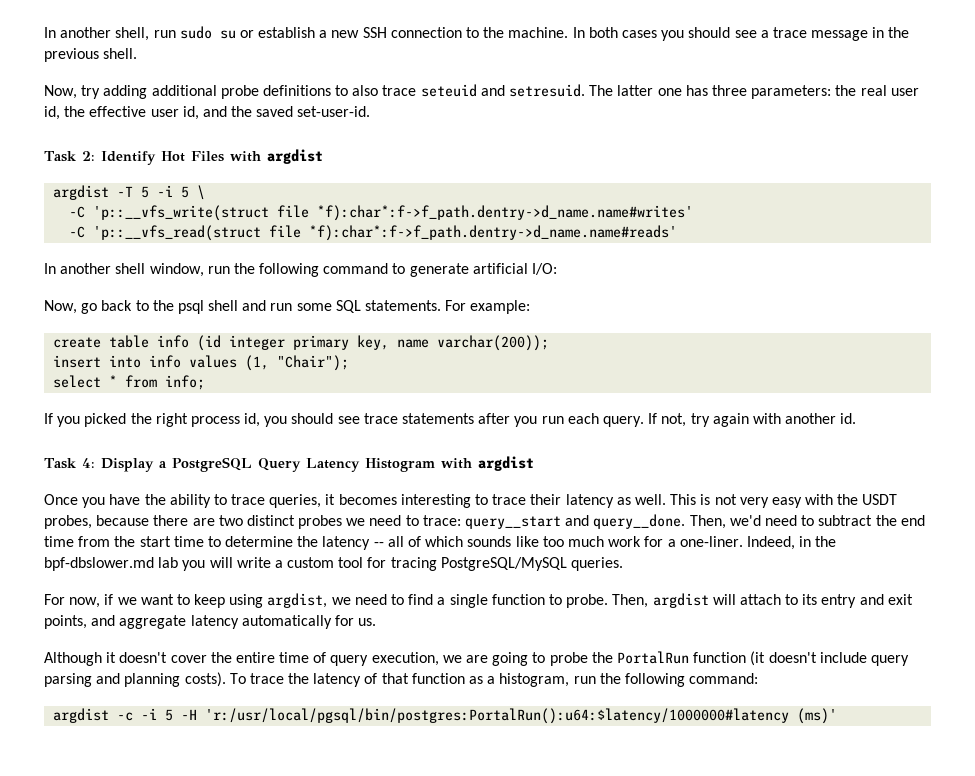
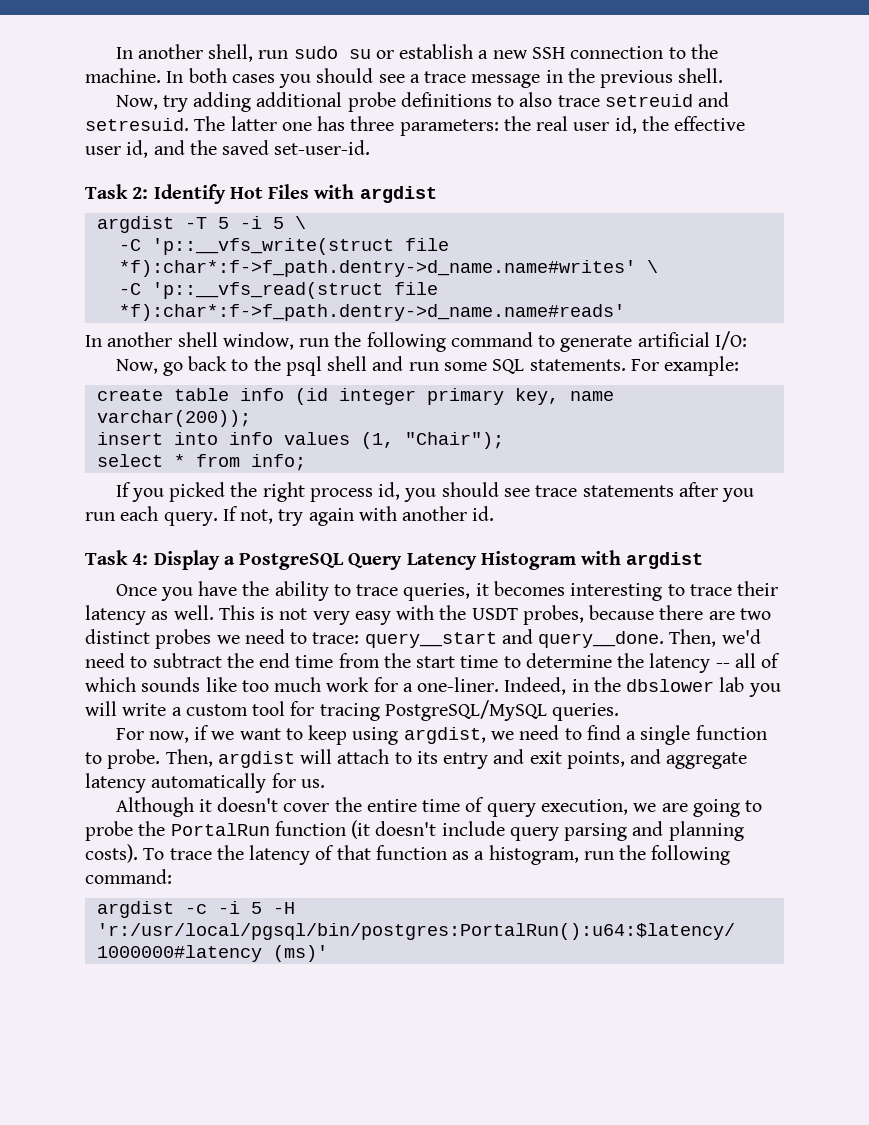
- Now, try adding additional probe definitions to also trace seteuid and setresuid.
+ Now, try adding additional probe definitions to also trace setreuid and setresuid.
- -C 'p::__vfs_write(struct file *f):char*:f->f_path.dentry->d_name.name#writes'
+ -C 'p::__vfs_write(struct file *f):char*:f->f_path.dentry->d_name.name#writes' \
- Indeed, in the bpf-dbslower.md lab you will write a custom tool for tracing PostgreSQL/MySQL queries.
+ Indeed, in the dbslower lab you will write a custom tool for tracing PostgreSQL/MySQL queries.

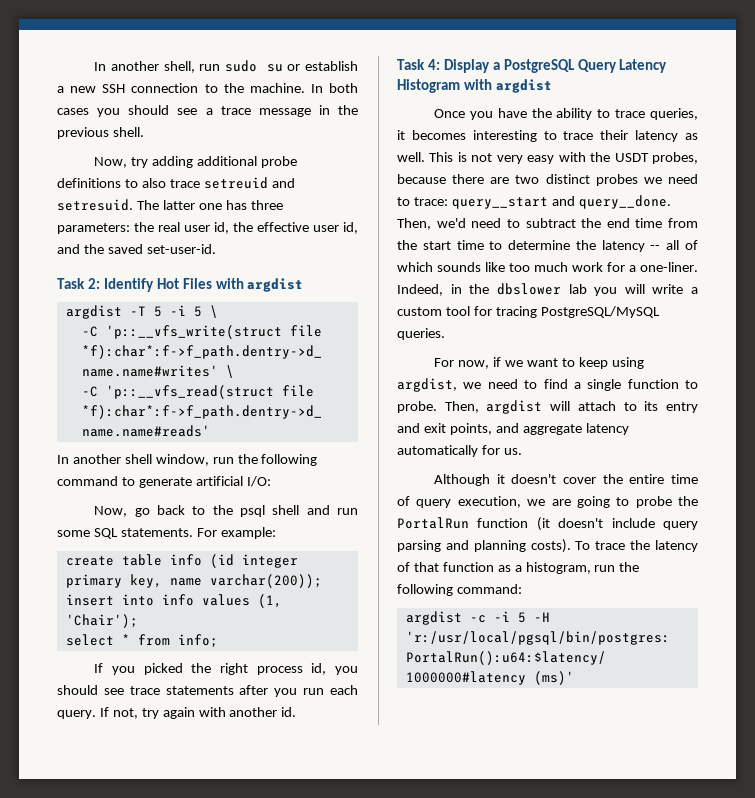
- insert into info values (1, "Chair");
+ insert into info values (1, 'Chair');

